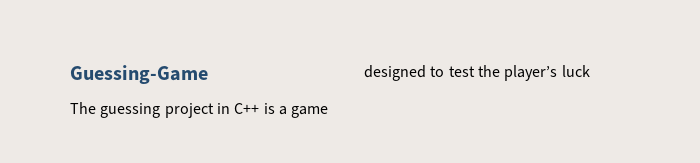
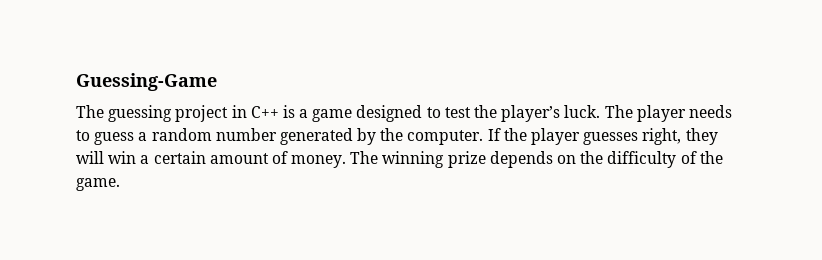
- The guessing project in C++ is a game designed to test the player’s luck
+ The guessing project in C++ is a game designed to test the player’s luck. The player needs to guess a random number generated by the computer. If the player guesses right, they will win a certain amount of money. The winning prize depends on the difficulty of the game.

